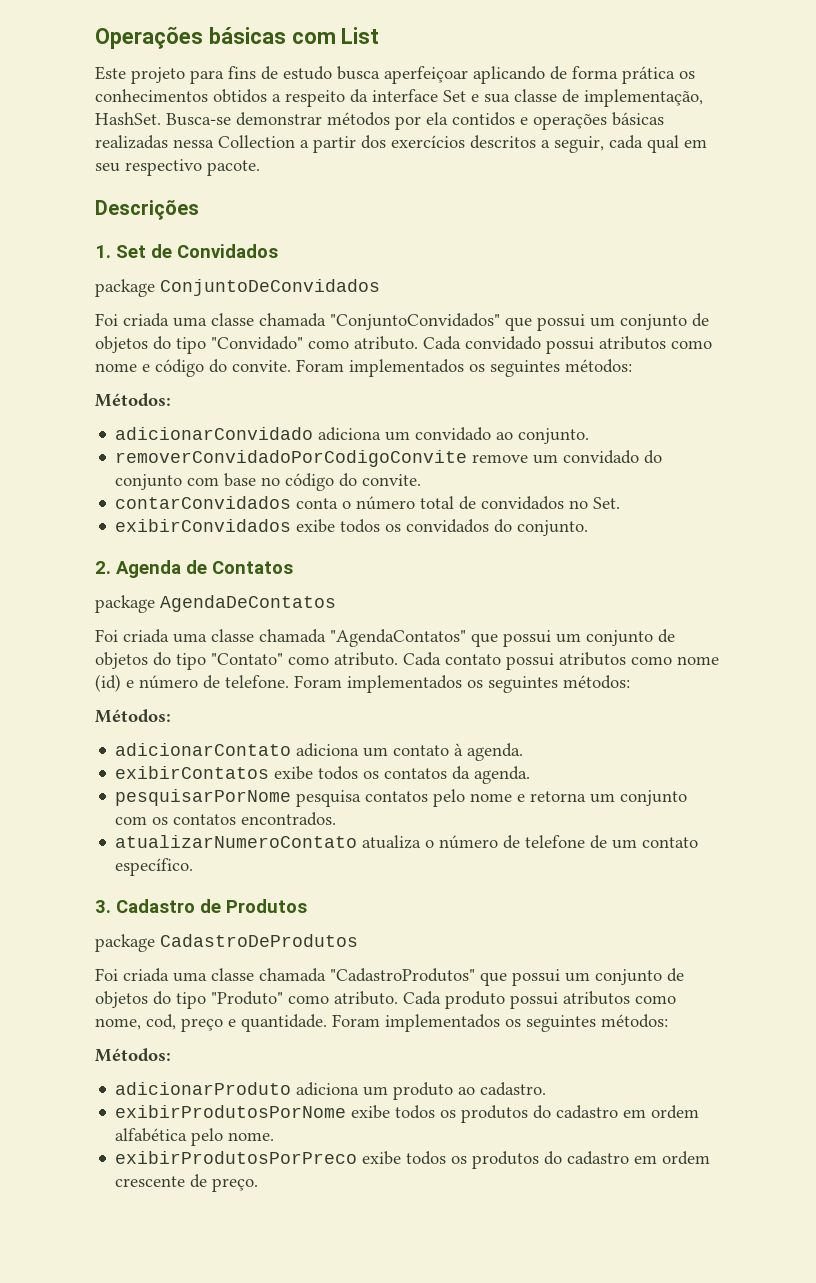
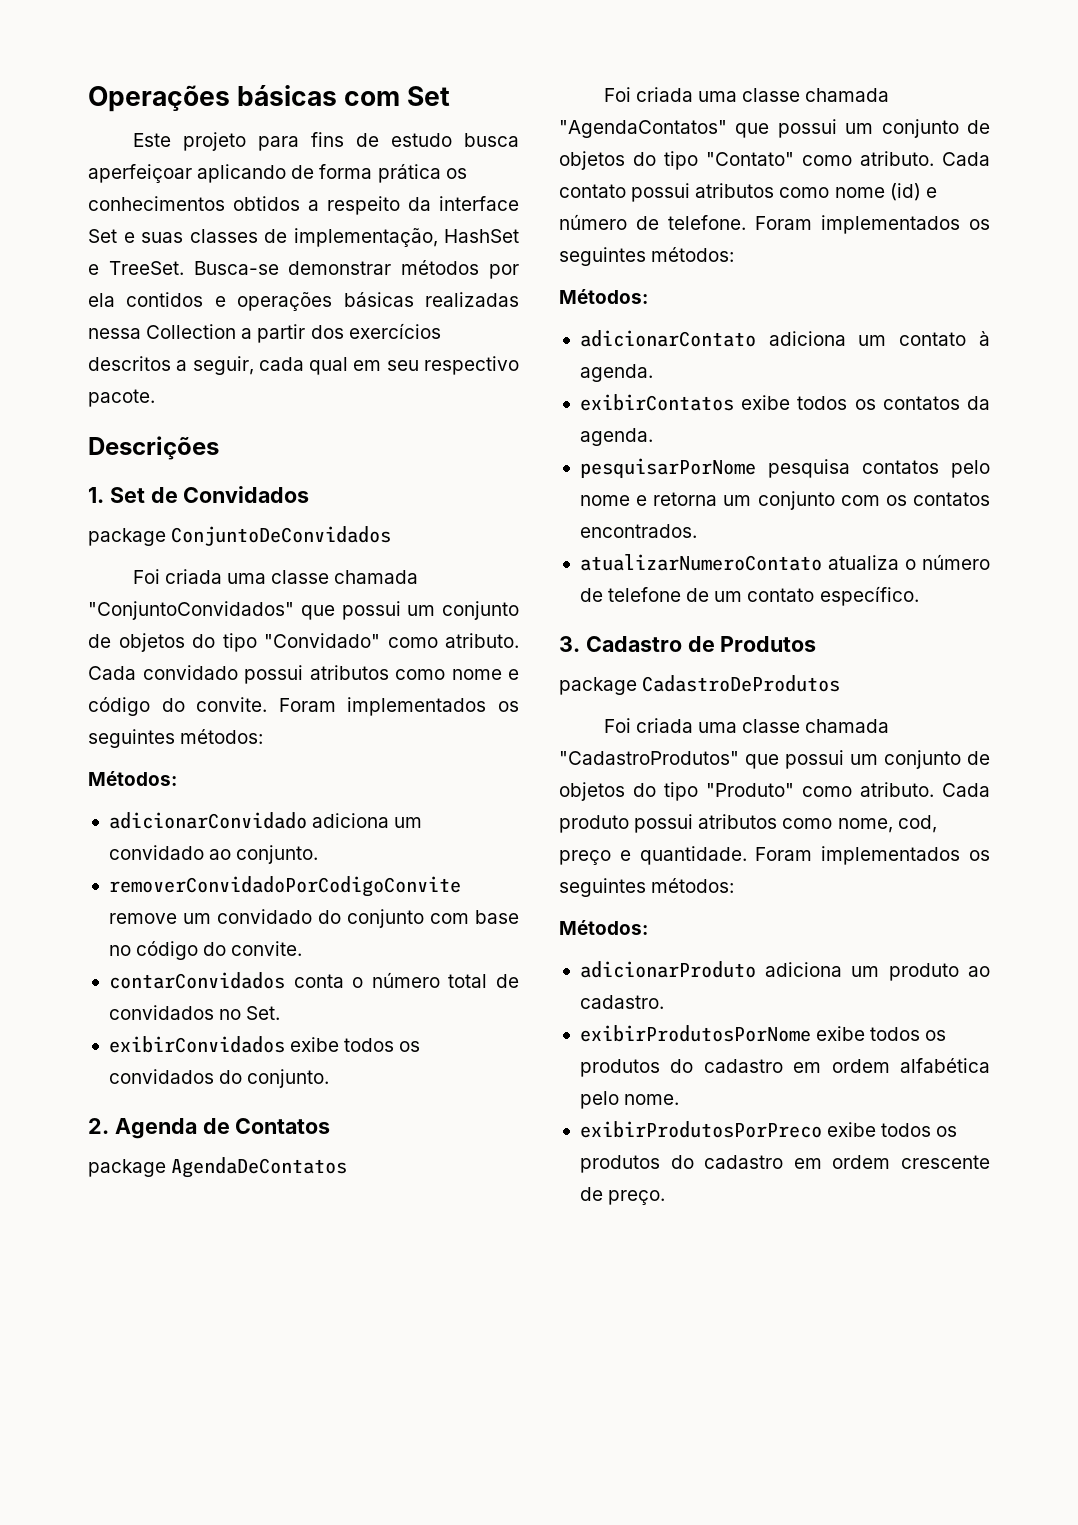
- Operações básicas com List
+ Operações básicas com Set
- Este projeto para fins de estudo busca aperfeiçoar aplicando de forma prática os conhecimentos obtidos a respeito da interface Set e sua classe de implementação, HashSet.
+ Este projeto para fins de estudo busca aperfeiçoar aplicando de forma prática os conhecimentos obtidos a respeito da interface Set e suas classes de implementação, HashSet e TreeSet.

